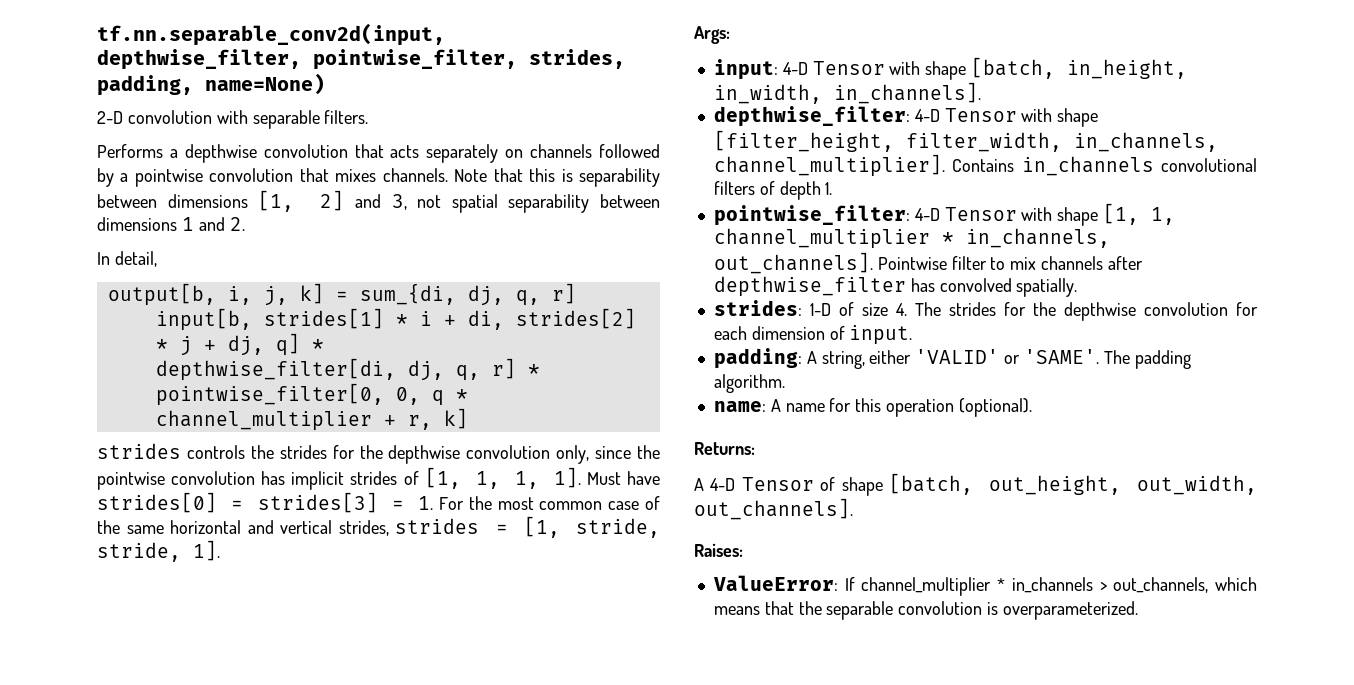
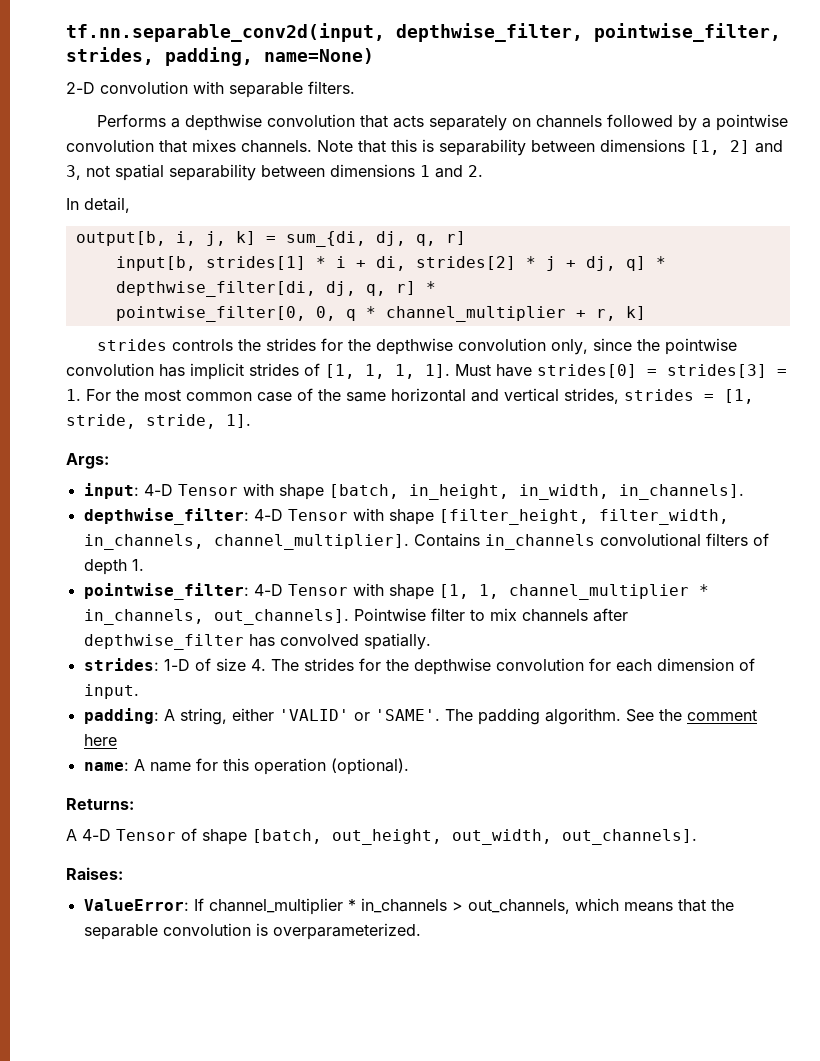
+ See the comment here

